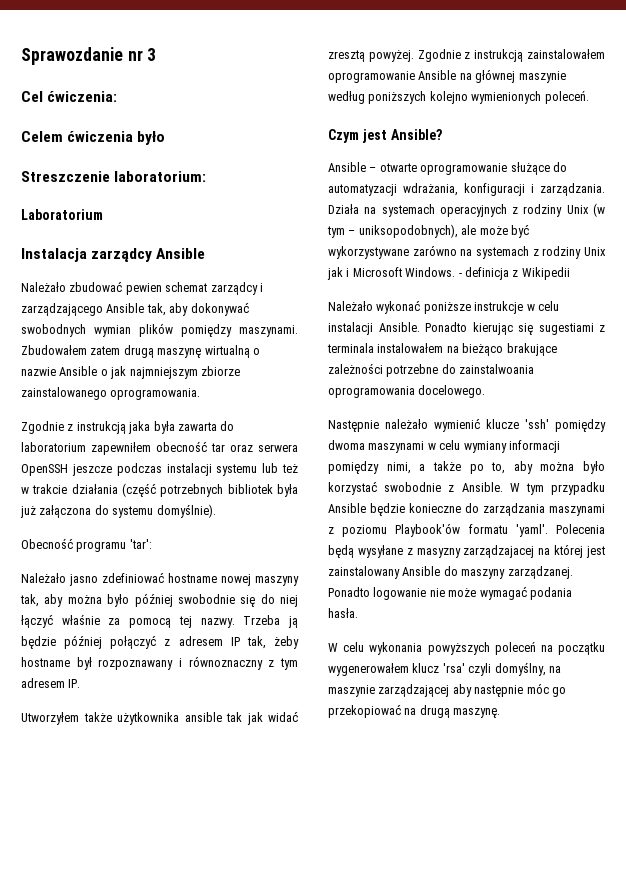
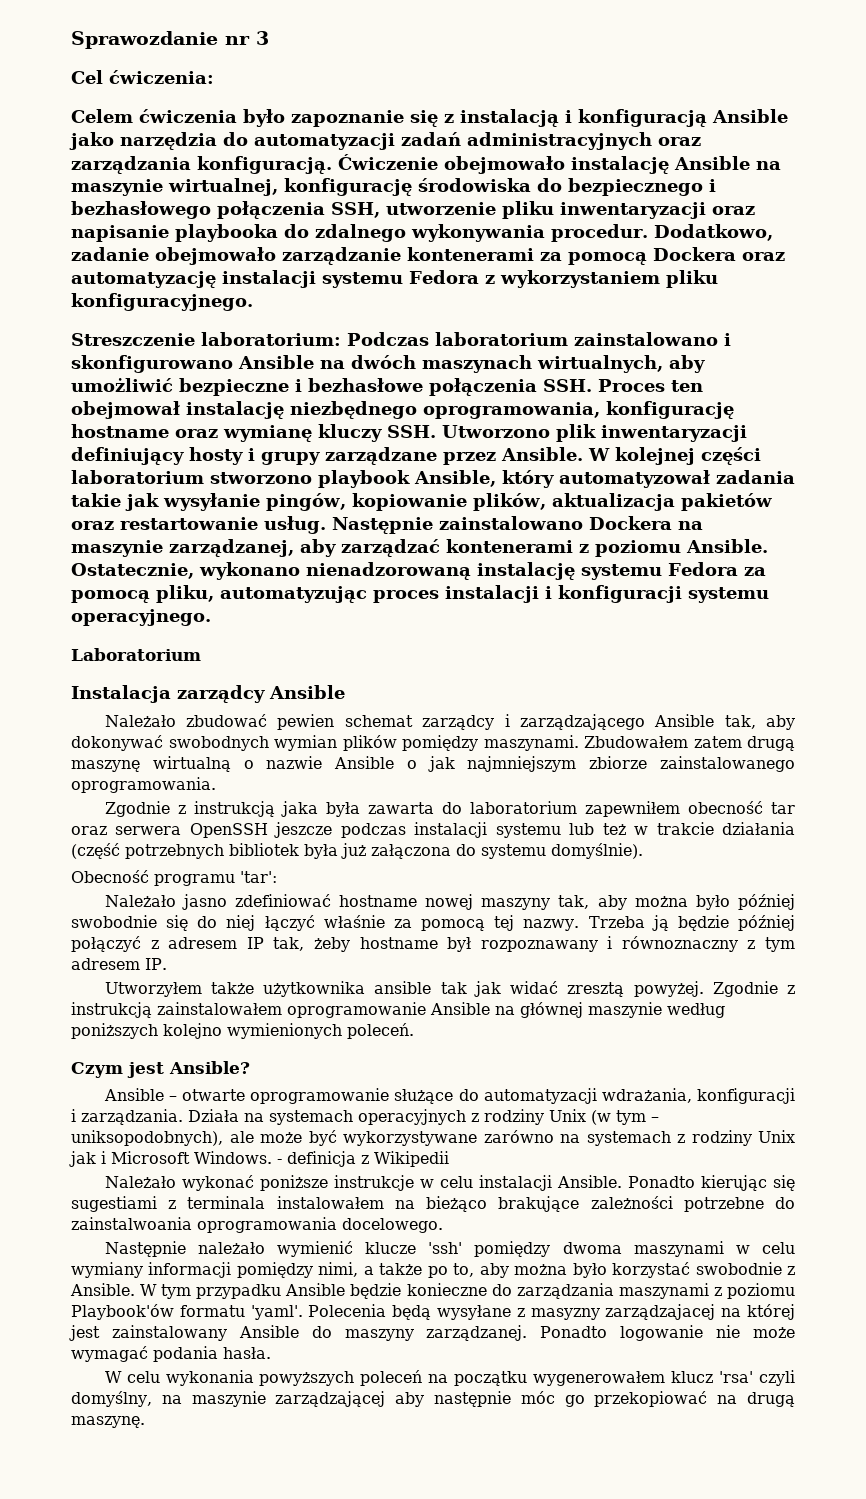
- Celem ćwiczenia było
- Streszczenie laboratorium:
+ Celem ćwiczenia było zapoznanie się z instalacją i konfiguracją Ansible jako narzędzia do automatyzacji zadań administracyjnych oraz zarządzania konfiguracją. Ćwiczenie obejmowało instalację Ansible na maszynie wirtualnej, konfigurację środowiska do bezpiecznego i bezhasłowego połączenia SSH, utworzenie pliku inwentaryzacji oraz napisanie playbooka do zdalnego wykonywania procedur. Dodatkowo, zadanie obejmowało zarządzanie kontenerami za pomocą Dockera oraz automatyzację instalacji systemu Fedora z wykorzystaniem pliku konfiguracyjnego.
+ Streszczenie laboratorium: Podczas laboratorium zainstalowano i skonfigurowano Ansible na dwóch maszynach wirtualnych, aby umożliwić bezpieczne i bezhasłowe połączenia SSH. Proces ten obejmował instalację niezbędnego oprogramowania, konfigurację hostname oraz wymianę kluczy SSH. Utworzono plik inwentaryzacji definiujący hosty i grupy zarządzane przez Ansible. W kolejnej części laboratorium stworzono playbook Ansible, który automatyzował zadania takie jak wysyłanie pingów, kopiowanie plików, aktualizacja pakietów oraz restartowanie usług. Następnie zainstalowano Dockera na maszynie zarządzanej, aby zarządzać kontenerami z poziomu Ansible. Ostatecznie, wykonano nienadzorowaną instalację systemu Fedora za pomocą pliku, automatyzując proces instalacji i konfiguracji systemu operacyjnego.

